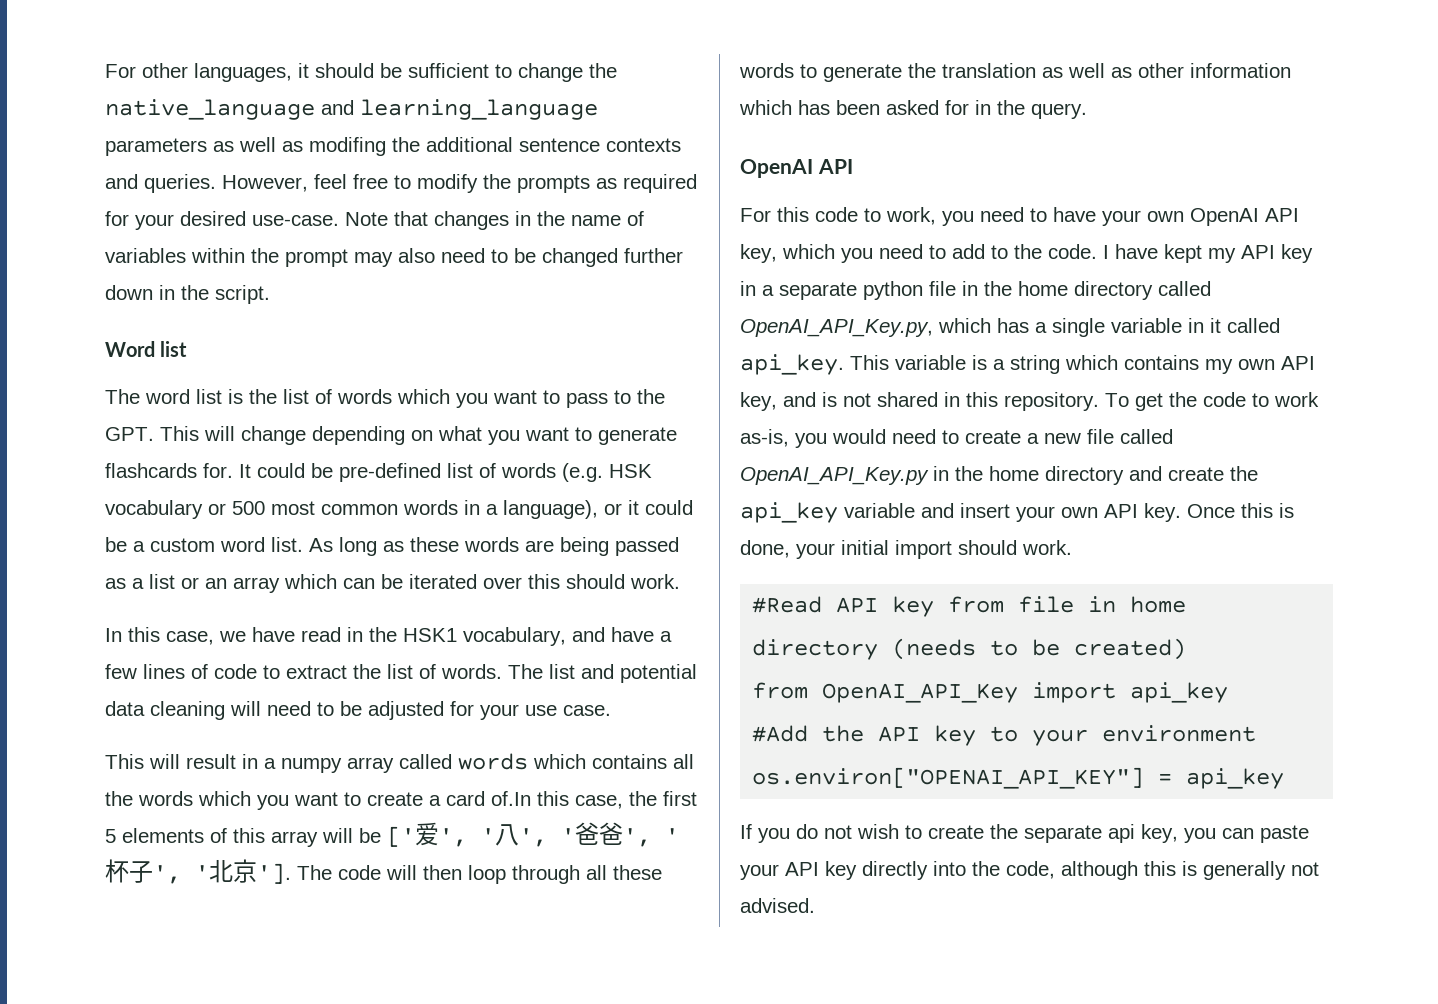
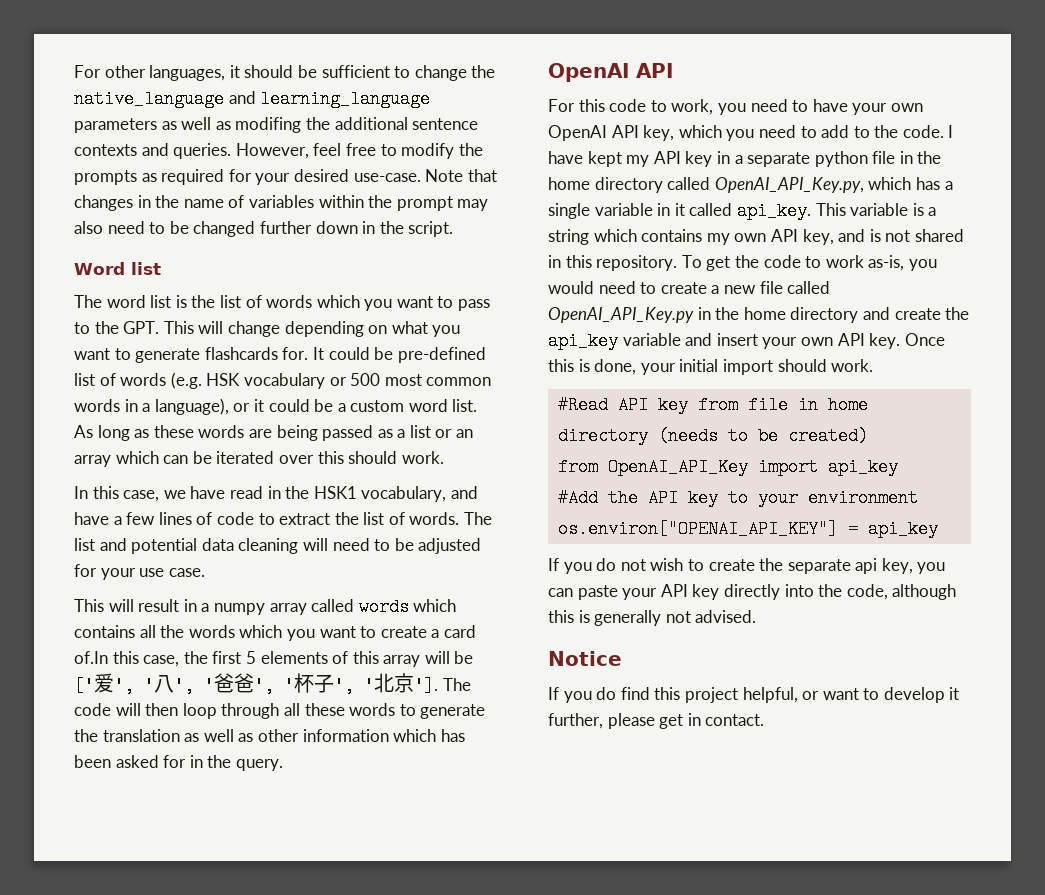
+ Notice
+ If you do find this project helpful, or want to develop it further, please get in contact.

